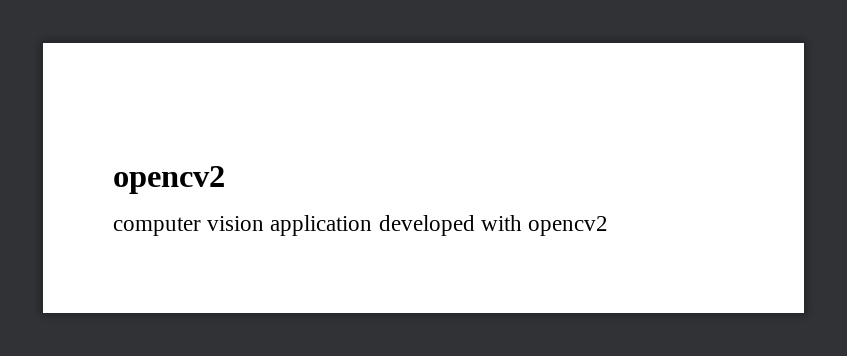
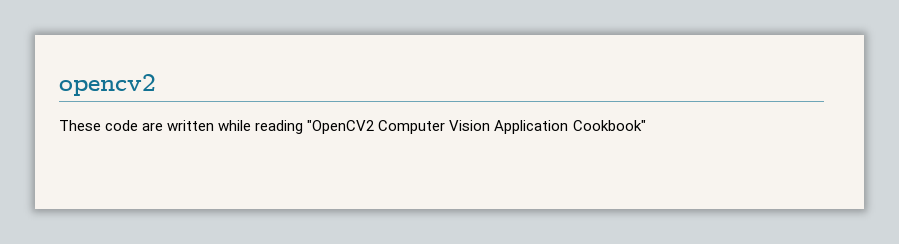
- computer vision application developed with opencv2
+ These code are written while reading "OpenCV2 Computer Vision Application Cookbook"

